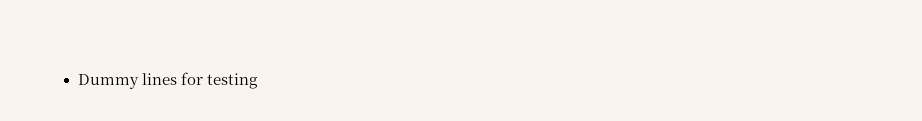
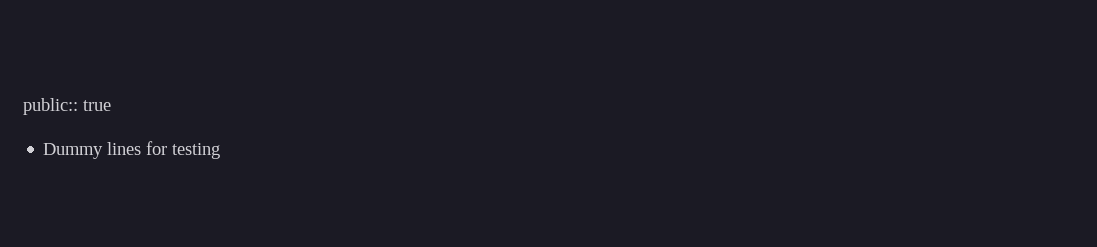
+ public:: true

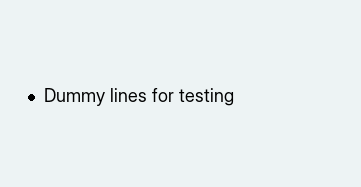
- public:: true

